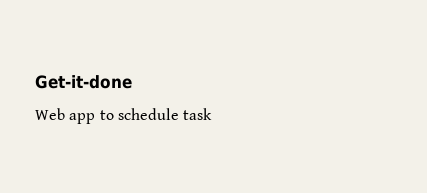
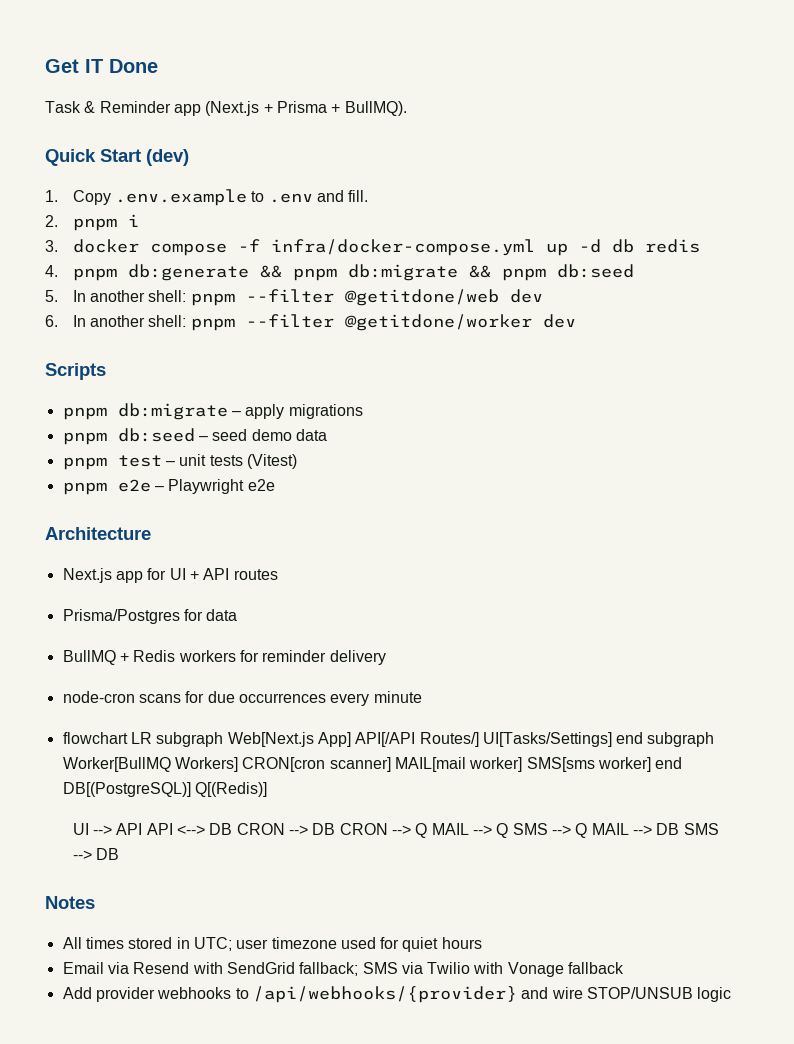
- Get-it-done
- Web app to schedule task
+ Get IT Done
+ Task & Reminder app (Next.js + Prisma + BullMQ).
+ Quick Start (dev)
+ 1. Copy .env.example to .env and fill.
+ 2. pnpm i
+ 3. docker compose -f infra/docker-compose.yml up -d db redis
+ 4. pnpm db:generate && pnpm db:migrate && pnpm db:seed
+ 5. In another shell: pnpm --filter @getitdone/web dev
+ 6. In another shell: pnpm --filter @getitdone/worker dev
+ Scripts
+ pnpm db:migrate – apply migrations
+ pnpm db:seed – seed demo data
+ pnpm test – unit tests (Vitest)
+ pnpm e2e – Playwright e2e
+ Architecture
+ Next.js app for UI + API routes
+ Prisma/Postgres for data
+ BullMQ + Redis workers for reminder delivery
+ node-cron scans for due occurrences every minute
+ flowchart LR subgraph Web[Next.js App] API[/API Routes/] UI[Tasks/Settings] end subgraph Worker[BullMQ Workers] CRON[cron scanner] MAIL[mail worker] SMS[sms worker] end DB[(PostgreSQL)] Q[(Redis)]
+ UI --> API API <--> DB CRON --> DB CRON --> Q MAIL --> Q SMS --> Q MAIL --> DB SMS --> DB
+ Notes
+ All times stored in UTC; user timezone used for quiet hours
+ Email via Resend with SendGrid fallback; SMS via Twilio with Vonage fallback
+ Add provider webhooks to /api/webhooks/{provider} and wire STOP/UNSUB logic

